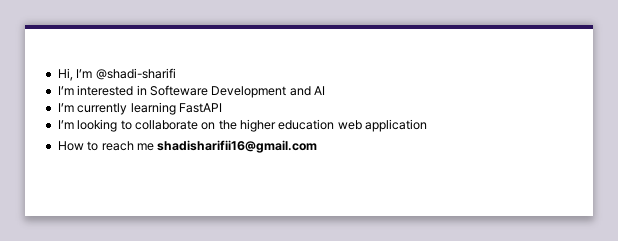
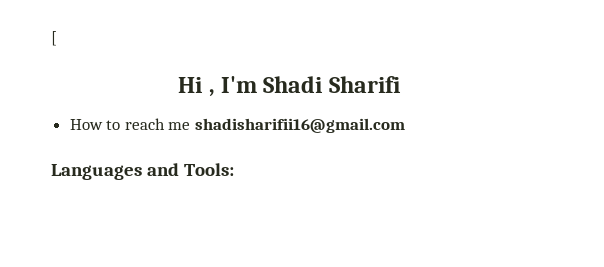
- Hi, I’m @shadi-sharifi
- I’m interested in Softeware Development and AI
- I’m currently learning FastAPI
- I’m looking to collaborate on the higher education web application
+ [
+ Hi , I'm Shadi Sharifi
+ Languages and Tools:

